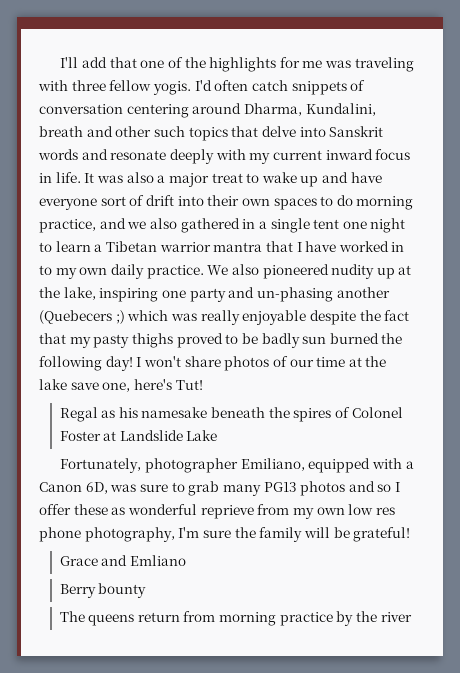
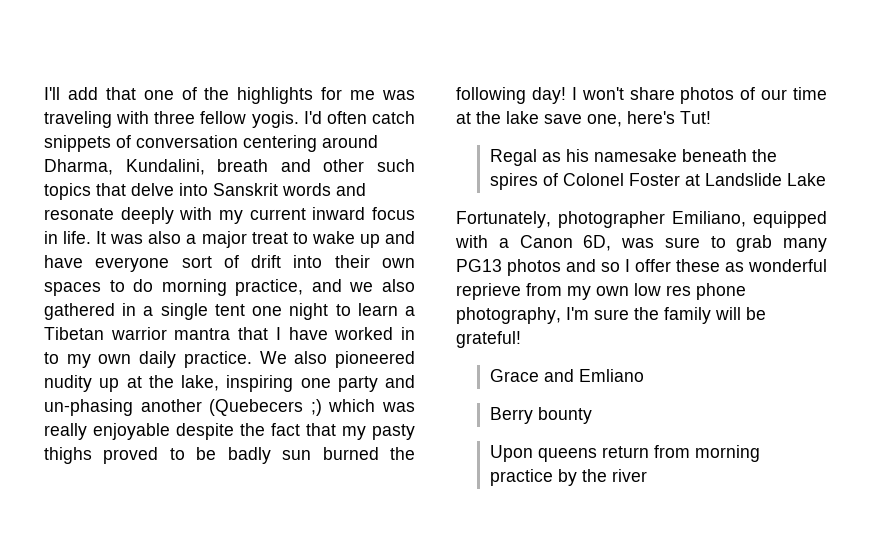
- The queens return from morning practice by the river
+ Upon queens return from morning practice by the river

